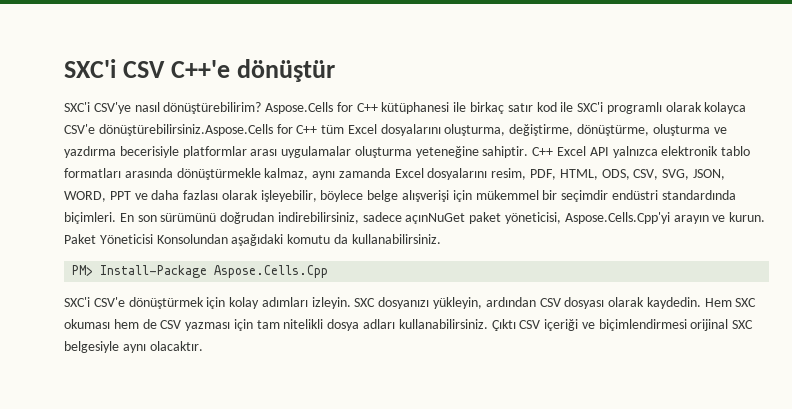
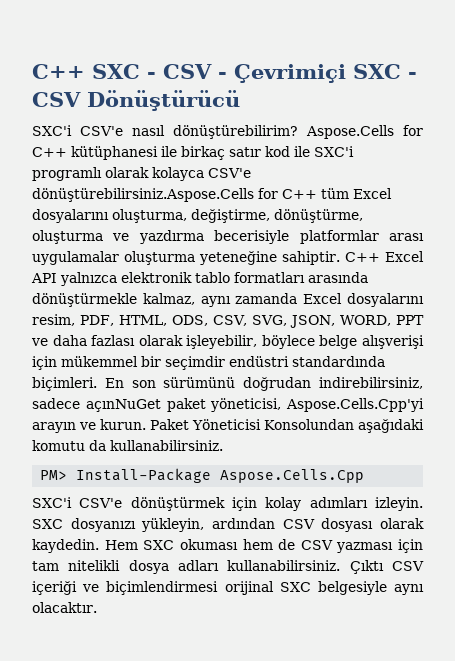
- SXC'i CSV C++'e dönüştür
- SXC'i CSV'ye nasıl dönüştürebilirim?
+ C++ SXC - CSV - Çevrimiçi SXC - CSV Dönüştürücü
+ SXC'i CSV'e nasıl dönüştürebilirim?

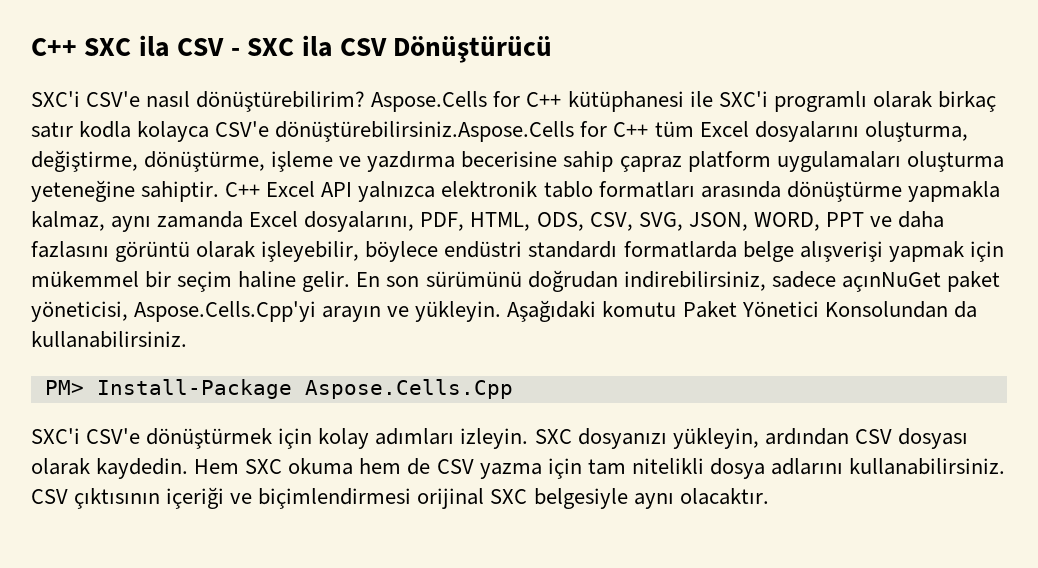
- C++ SXC - CSV - Çevrimiçi SXC - CSV Dönüştürücü
+ C++ SXC ila CSV - SXC ila CSV Dönüştürücü
- Aspose.Cells for C++ kütüphanesi ile birkaç satır kod ile SXC'i programlı olarak kolayca CSV'e dönüştürebilirsiniz.Aspose.Cells for C++ tüm Excel dosyalarını oluşturma, değiştirme, dönüştürme, oluşturma ve yazdırma becerisiyle platformlar arası uygulamalar oluşturma yeteneğine sahiptir.
+ Aspose.Cells for C++ kütüphanesi ile SXC'i programlı olarak birkaç satır kodla kolayca CSV'e dönüştürebilirsiniz.Aspose.Cells for C++ tüm Excel dosyalarını oluşturma, değiştirme, dönüştürme, işleme ve yazdırma becerisine sahip çapraz platform uygulamaları oluşturma yeteneğine sahiptir.
- C++ Excel API yalnızca elektronik tablo formatları arasında dönüştürmekle kalmaz, aynı zamanda Excel dosyalarını resim, PDF, HTML, ODS, CSV, SVG, JSON, WORD, PPT ve daha fazlası olarak işleyebilir, böylece belge alışverişi için mükemmel bir seçimdir endüstri standardında biçimleri.
+ C++ Excel API yalnızca elektronik tablo formatları arasında dönüştürme yapmakla kalmaz, aynı zamanda Excel dosyalarını, PDF, HTML, ODS, CSV, SVG, JSON, WORD, PPT ve daha fazlasını görüntü olarak işleyebilir, böylece endüstri standardı formatlarda belge alışverişi yapmak için mükemmel bir seçim haline gelir.
- En son sürümünü doğrudan indirebilirsiniz, sadece açınNuGet paket yöneticisi, Aspose.Cells.Cpp'yi arayın ve kurun. Paket Yöneticisi Konsolundan aşağıdaki komutu da kullanabilirsiniz.
+ En son sürümünü doğrudan indirebilirsiniz, sadece açınNuGet paket yöneticisi, Aspose.Cells.Cpp'yi arayın ve yükleyin. Aşağıdaki komutu Paket Yönetici Konsolundan da kullanabilirsiniz.
- Hem SXC okuması hem de CSV yazması için tam nitelikli dosya adları kullanabilirsiniz. Çıktı CSV içeriği ve biçimlendirmesi orijinal SXC belgesiyle aynı olacaktır.
+ Hem SXC okuma hem de CSV yazma için tam nitelikli dosya adlarını kullanabilirsiniz. CSV çıktısının içeriği ve biçimlendirmesi orijinal SXC belgesiyle aynı olacaktır.

